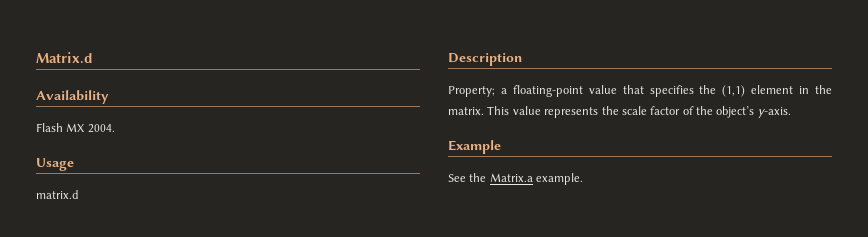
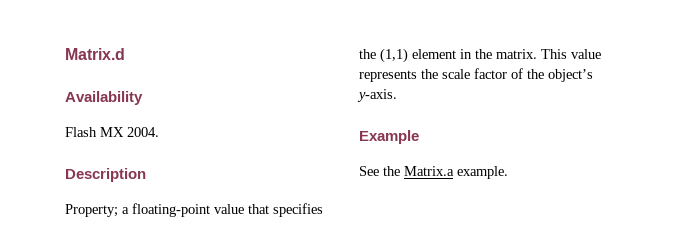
- Usage
- matrix.d

